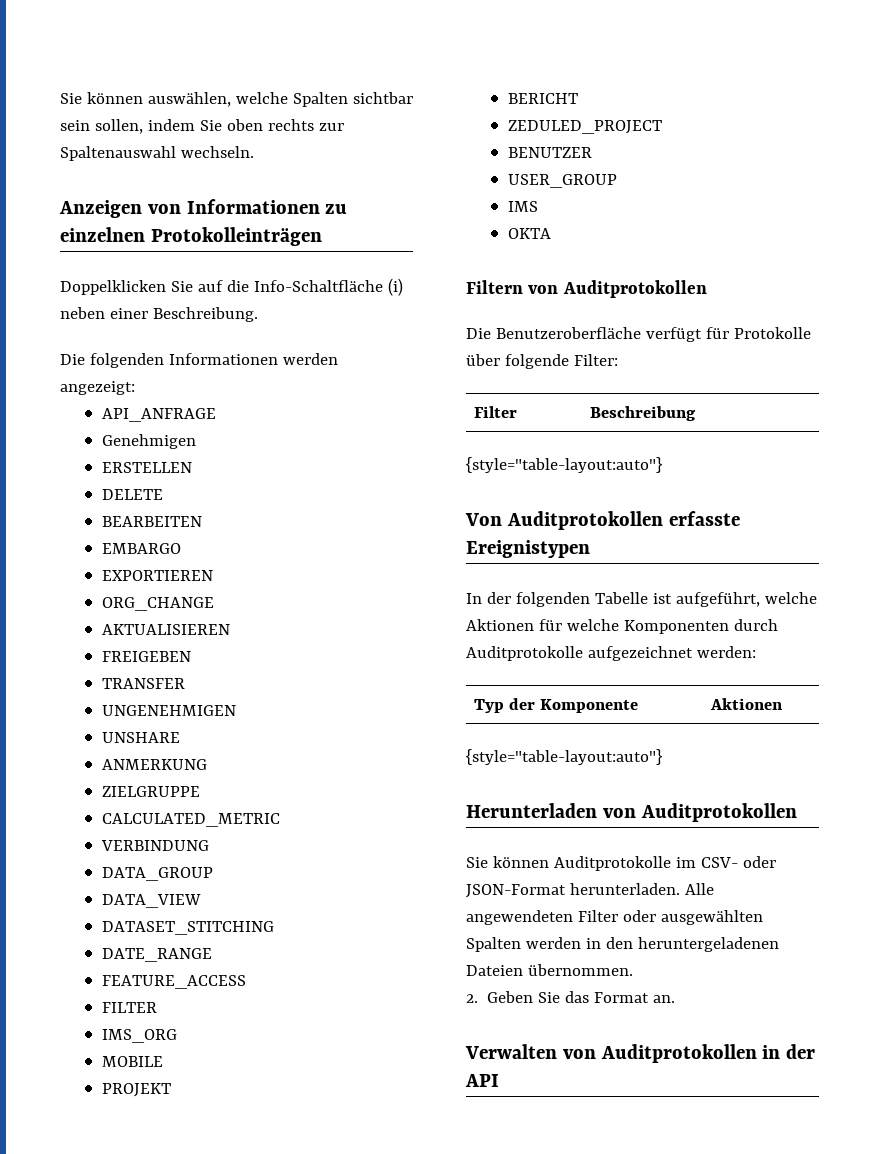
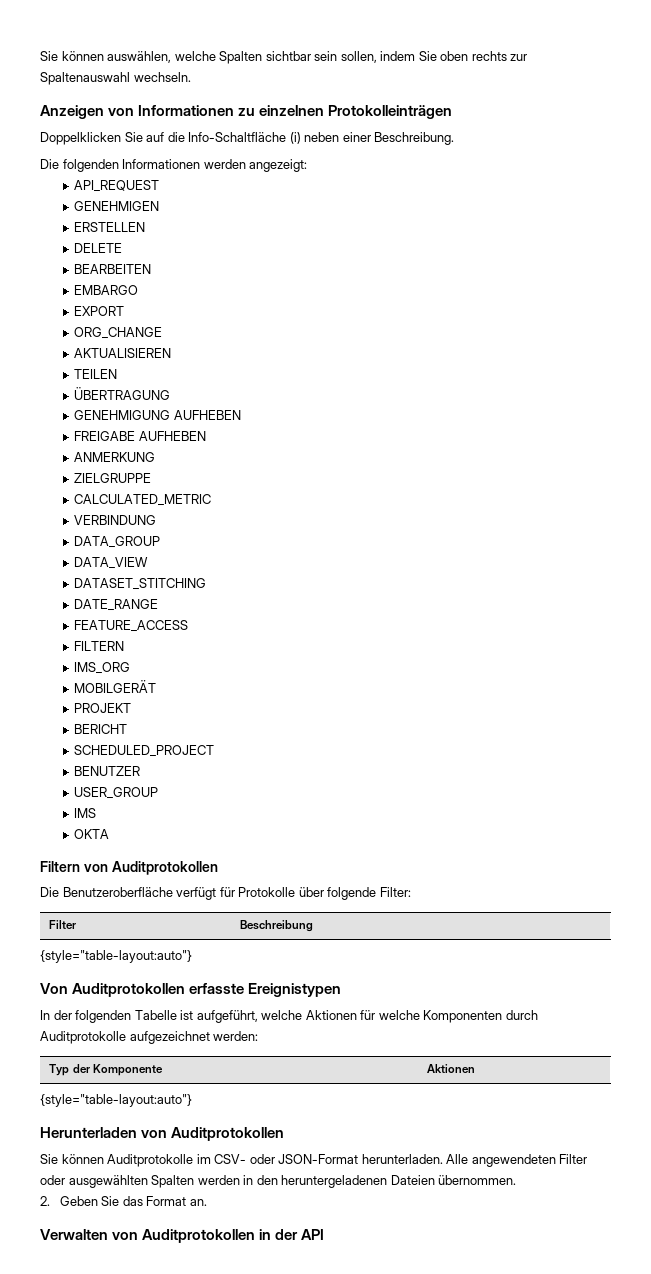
- API_ANFRAGE
- Genehmigen
+ API_REQUEST
+ GENEHMIGEN
- EXPORTIEREN
+ EXPORT
- FREIGEBEN
- TRANSFER
- UNGENEHMIGEN
- UNSHARE
+ TEILEN
+ ÜBERTRAGUNG
+ GENEHMIGUNG AUFHEBEN
+ FREIGABE AUFHEBEN
- FILTER
+ FILTERN
- MOBILE
+ MOBILGERÄT
- ZEDULED_PROJECT
+ SCHEDULED_PROJECT

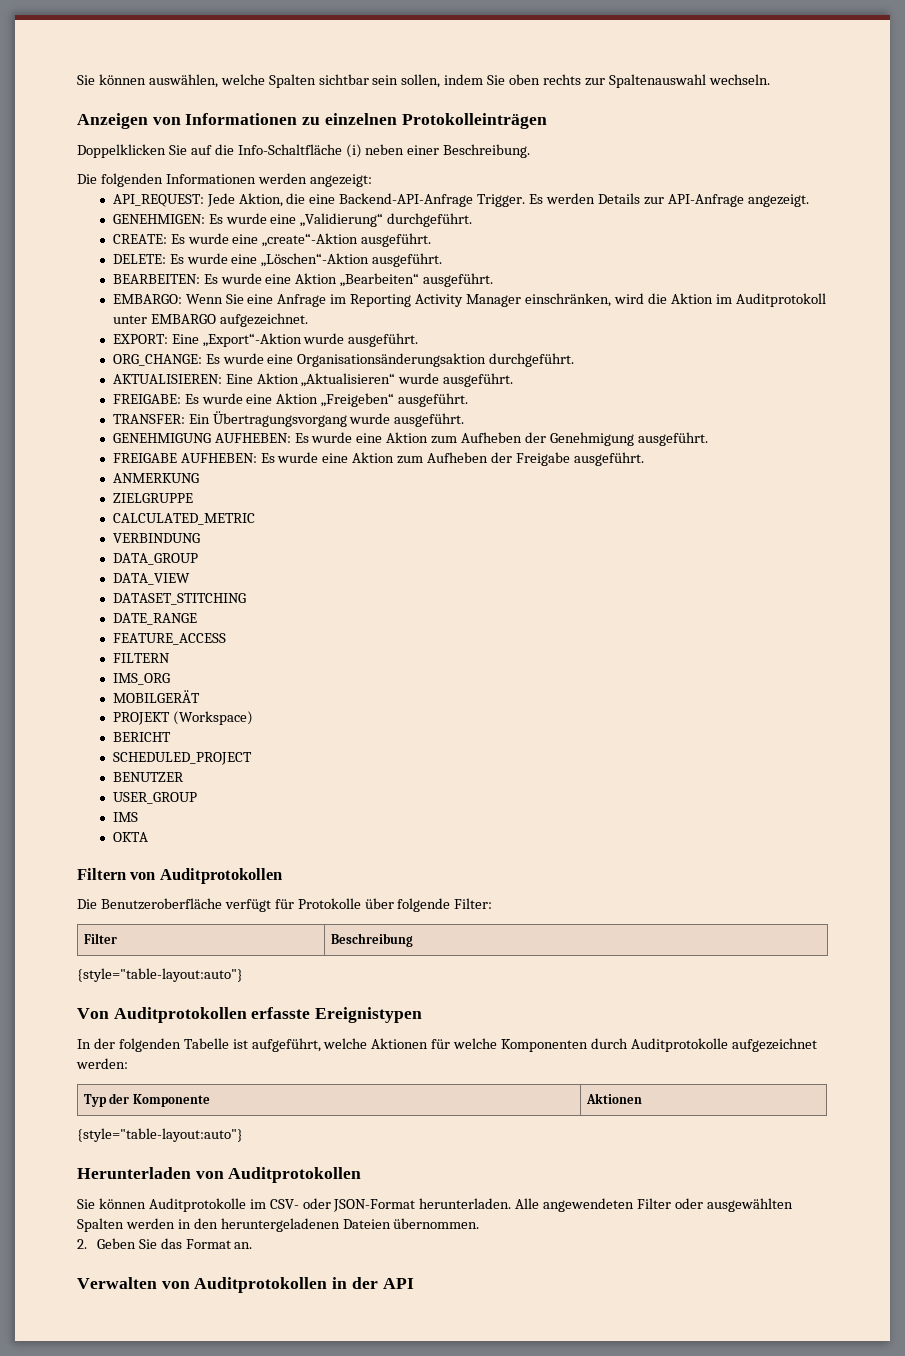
- API_REQUEST
- GENEHMIGEN
- ERSTELLEN
- DELETE
- BEARBEITEN
- EMBARGO
- EXPORT
- ORG_CHANGE
- AKTUALISIEREN
- TEILEN
- ÜBERTRAGUNG
- GENEHMIGUNG AUFHEBEN
- FREIGABE AUFHEBEN
+ API_REQUEST: Jede Aktion, die eine Backend-API-Anfrage Trigger. Es werden Details zur API-Anfrage angezeigt.
+ GENEHMIGEN: Es wurde eine „Validierung“ durchgeführt.
+ CREATE: Es wurde eine „create“-Aktion ausgeführt.
+ DELETE: Es wurde eine „Löschen“-Aktion ausgeführt.
+ BEARBEITEN: Es wurde eine Aktion „Bearbeiten“ ausgeführt.
+ EMBARGO: Wenn Sie eine Anfrage im Reporting Activity Manager einschränken, wird die Aktion im Auditprotokoll unter EMBARGO aufgezeichnet.
+ EXPORT: Eine „Export“-Aktion wurde ausgeführt.
+ ORG_CHANGE: Es wurde eine Organisationsänderungsaktion durchgeführt.
+ AKTUALISIEREN: Eine Aktion „Aktualisieren“ wurde ausgeführt.
+ FREIGABE: Es wurde eine Aktion „Freigeben“ ausgeführt.
+ TRANSFER: Ein Übertragungsvorgang wurde ausgeführt.
+ GENEHMIGUNG AUFHEBEN: Es wurde eine Aktion zum Aufheben der Genehmigung ausgeführt.
+ FREIGABE AUFHEBEN: Es wurde eine Aktion zum Aufheben der Freigabe ausgeführt.
- PROJEKT
+ PROJEKT (Workspace)

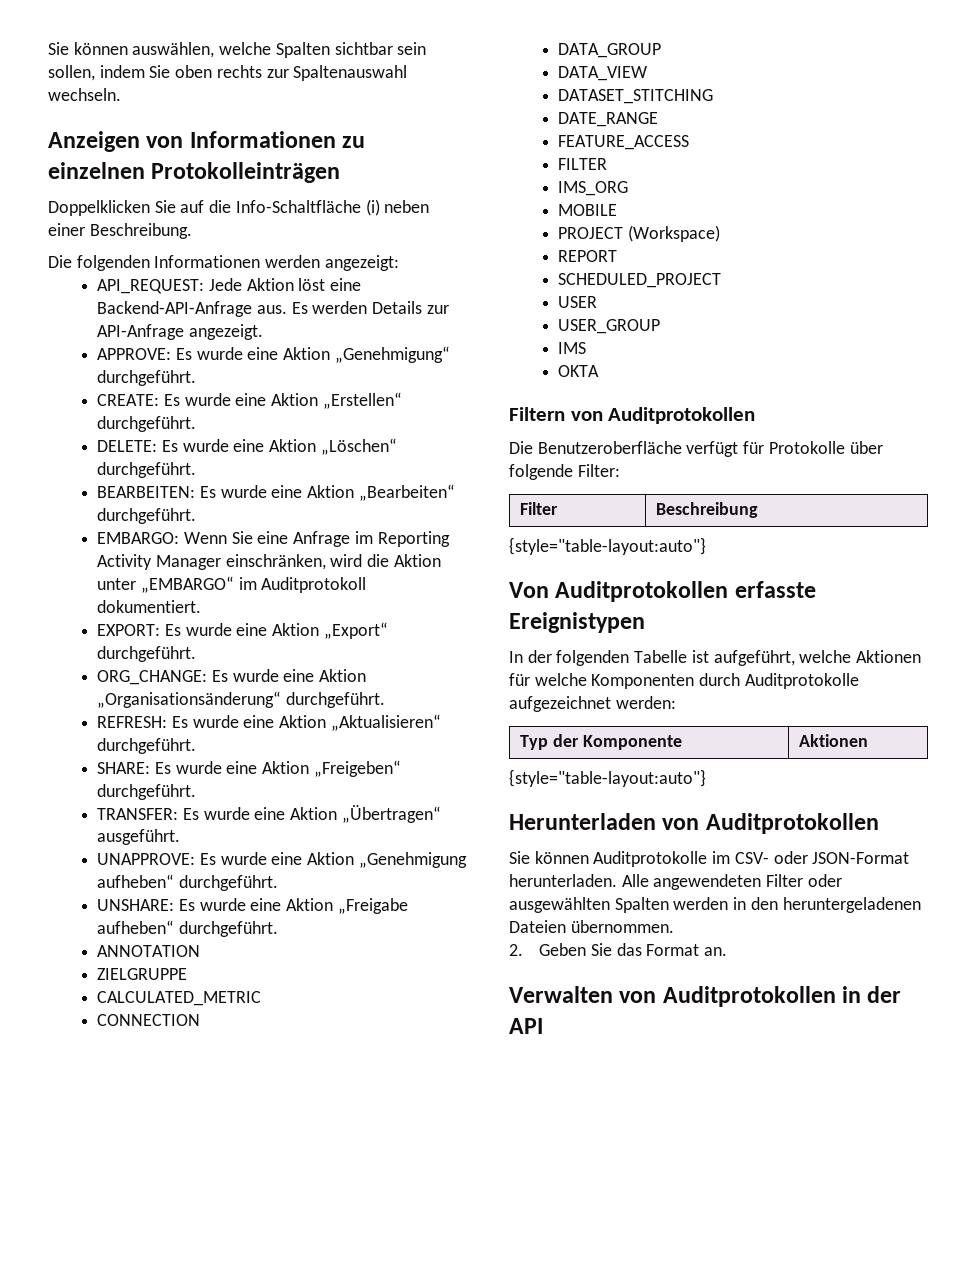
- API_REQUEST: Jede Aktion, die eine Backend-API-Anfrage Trigger.
+ API_REQUEST: Jede Aktion löst eine Backend-API-Anfrage aus.
- GENEHMIGEN: Es wurde eine „Validierung“ durchgeführt.
+ APPROVE: Es wurde eine Aktion „Genehmigung“ durchgeführt.
- CREATE: Es wurde eine „create“-Aktion ausgeführt.
+ CREATE: Es wurde eine Aktion „Erstellen“ durchgeführt.
- DELETE: Es wurde eine „Löschen“-Aktion ausgeführt.
+ DELETE: Es wurde eine Aktion „Löschen“ durchgeführt.
- BEARBEITEN: Es wurde eine Aktion „Bearbeiten“ ausgeführt.
+ BEARBEITEN: Es wurde eine Aktion „Bearbeiten“ durchgeführt.
- EMBARGO: Wenn Sie eine Anfrage im Reporting Activity Manager einschränken, wird die Aktion im Auditprotokoll unter EMBARGO aufgezeichnet.
- EXPORT: Eine „Export“-Aktion wurde ausgeführt.
+ EMBARGO: Wenn Sie eine Anfrage im Reporting Activity Manager einschränken, wird die Aktion unter „EMBARGO“ im Auditprotokoll dokumentiert.
+ EXPORT: Es wurde eine Aktion „Export“ durchgeführt.
- ORG_CHANGE: Es wurde eine Organisationsänderungsaktion durchgeführt.
- AKTUALISIEREN: Eine Aktion „Aktualisieren“ wurde ausgeführt.
- FREIGABE: Es wurde eine Aktion „Freigeben“ ausgeführt.
+ ORG_CHANGE: Es wurde eine Aktion „Organisationsänderung“ durchgeführt.
+ REFRESH: Es wurde eine Aktion „Aktualisieren“ durchgeführt.
+ SHARE: Es wurde eine Aktion „Freigeben“ durchgeführt.
- TRANSFER: Ein Übertragungsvorgang wurde ausgeführt.
- GENEHMIGUNG AUFHEBEN: Es wurde eine Aktion zum Aufheben der Genehmigung ausgeführt.
- FREIGABE AUFHEBEN: Es wurde eine Aktion zum Aufheben der Freigabe ausgeführt.
- ANMERKUNG
+ TRANSFER: Es wurde eine Aktion „Übertragen“ ausgeführt.
+ UNAPPROVE: Es wurde eine Aktion „Genehmigung aufheben“ durchgeführt.
+ UNSHARE: Es wurde eine Aktion „Freigabe aufheben“ durchgeführt.
+ ANNOTATION
- VERBINDUNG
+ CONNECTION
- FILTERN
+ FILTER
- MOBILGERÄT
- PROJEKT (Workspace)
+ MOBILE
+ PROJECT (Workspace)
- BERICHT
+ REPORT
- BENUTZER
+ USER

